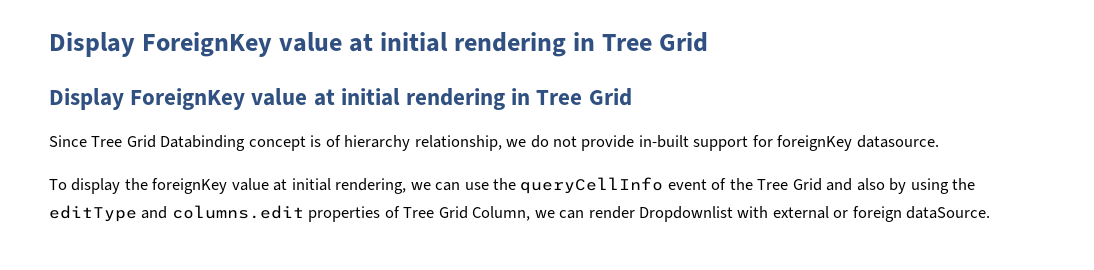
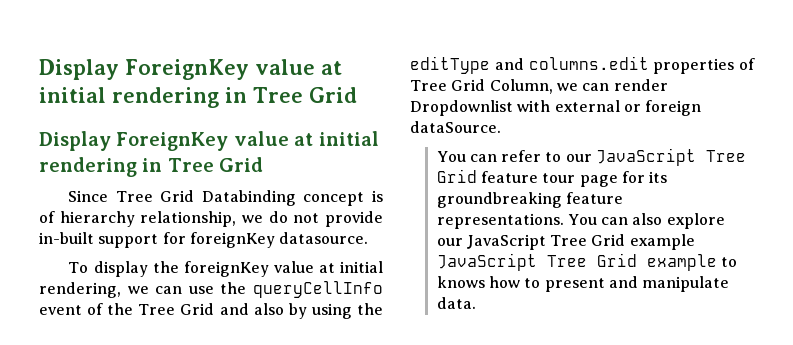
+ You can refer to our JavaScript Tree Grid feature tour page for its groundbreaking feature representations. You can also explore our JavaScript Tree Grid example JavaScript Tree Grid example to knows how to present and manipulate data.

